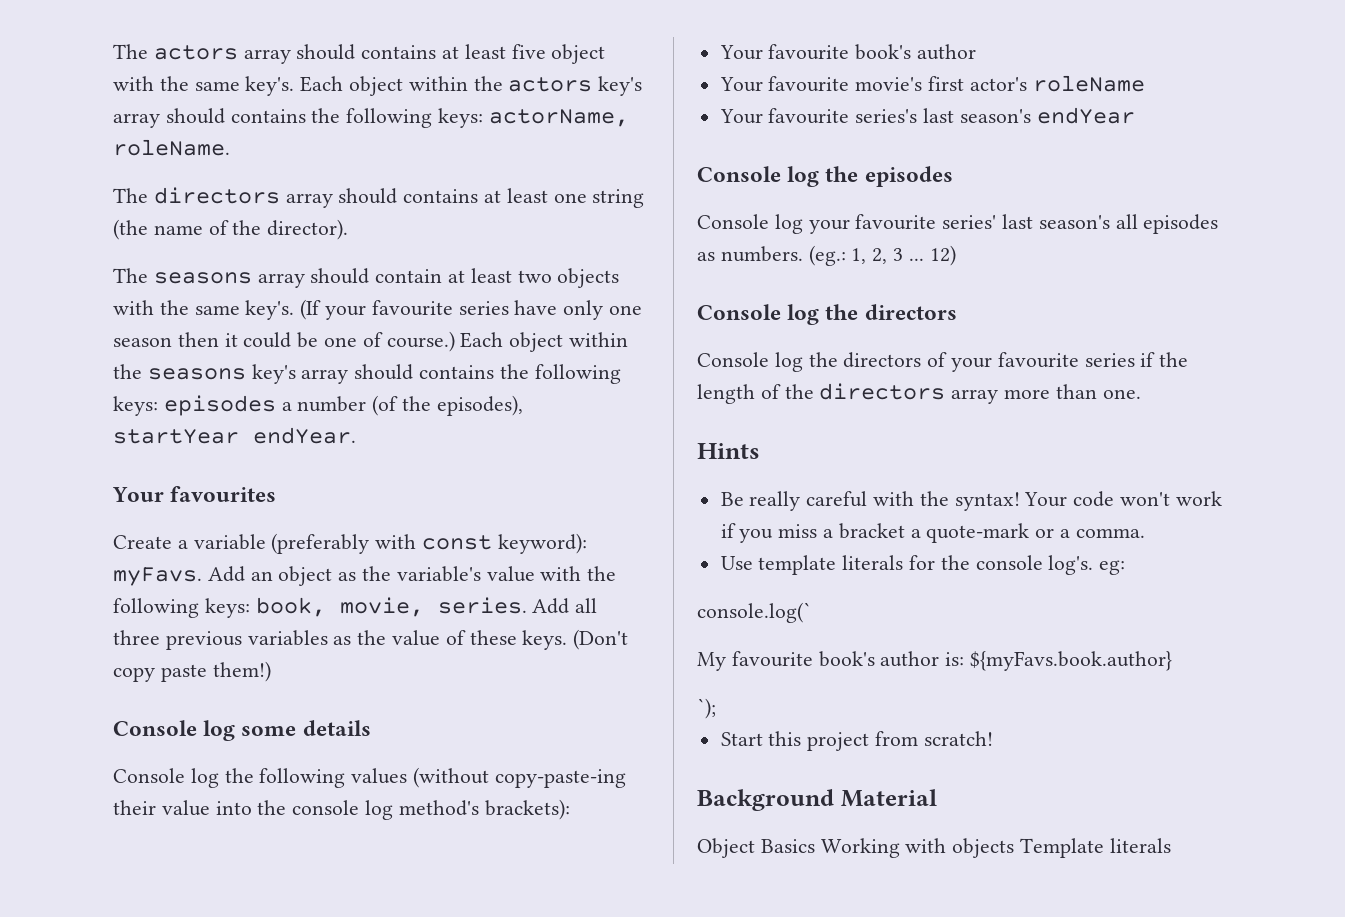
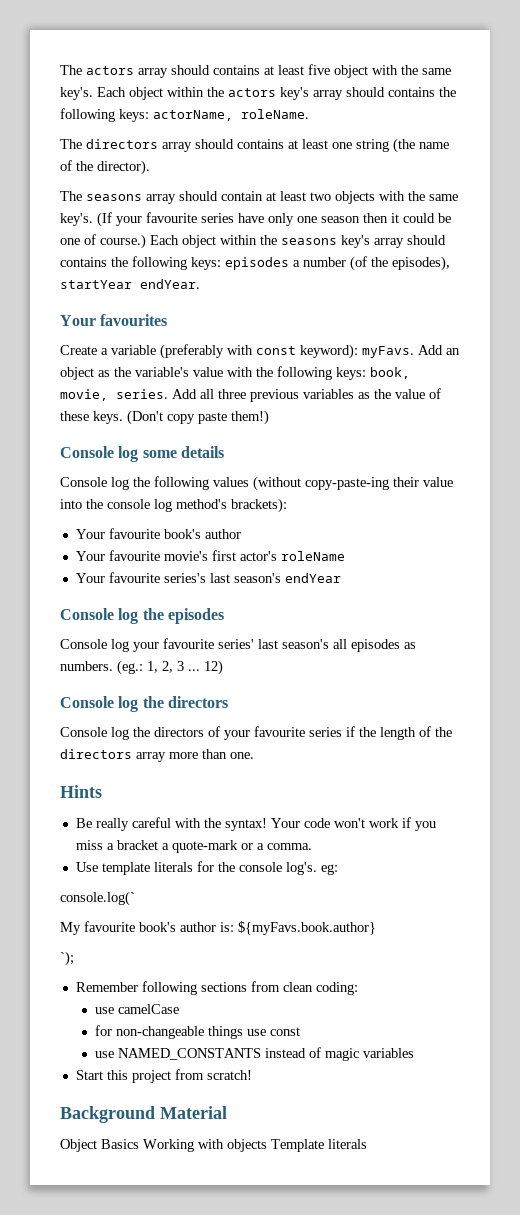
+ Remember following sections from clean coding:
+ use camelCase
+ for non-changeable things use const
+ use NAMED_CONSTANTS instead of magic variables

